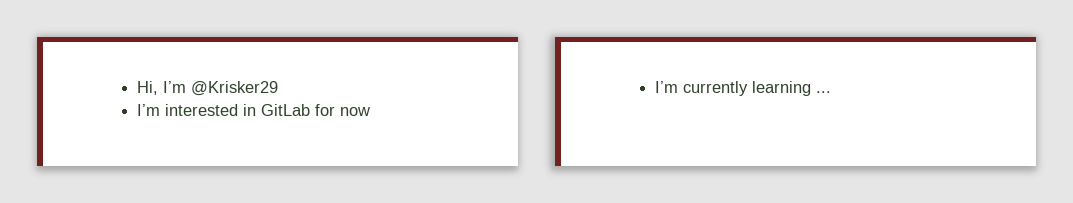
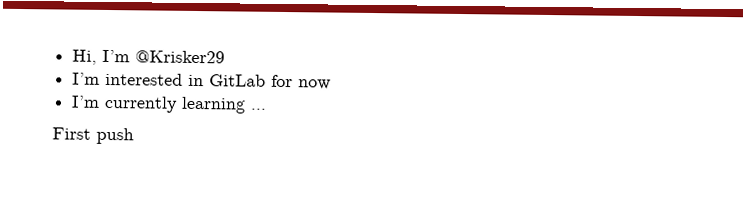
+ First push

